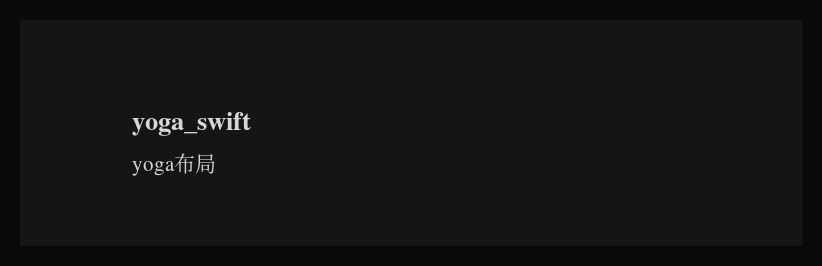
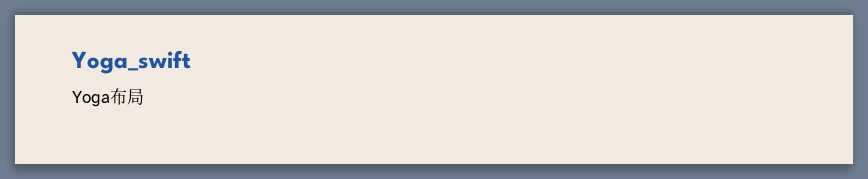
- yoga_swift
- yoga布局
+ Yoga_swift
+ Yoga布局

